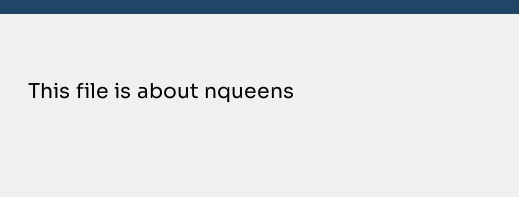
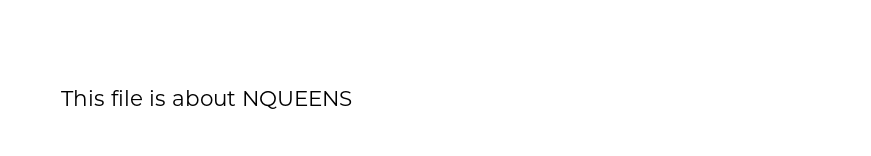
- This file is about nqueens
+ This file is about NQUEENS

